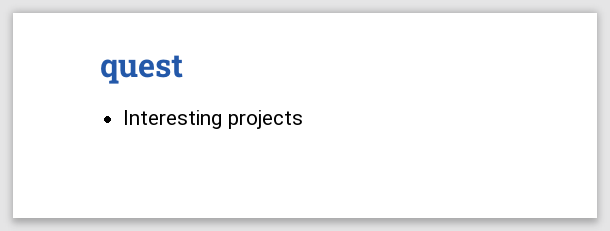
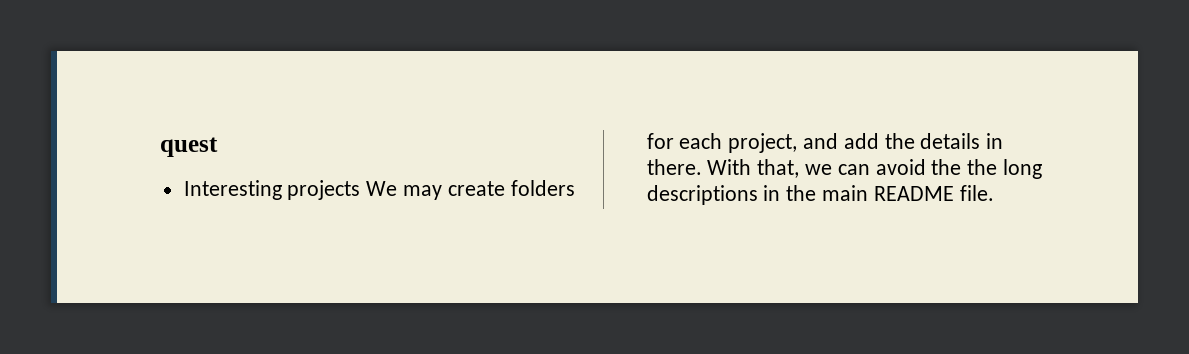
- Interesting projects
+ Interesting projects We may create folders for each project, and add the details in there. With that, we can avoid the the long descriptions in the main README file.

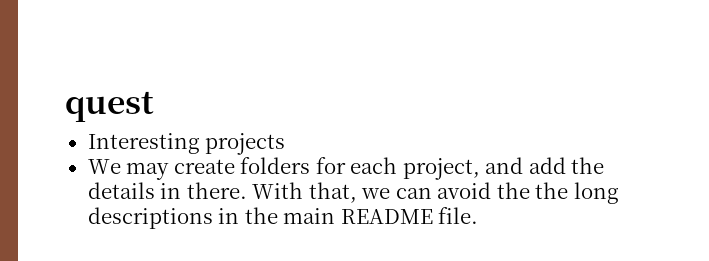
- Interesting projects We may create folders for each project, and add the details in there.
+ Interesting projects
+ We may create folders for each project, and add the details in there.

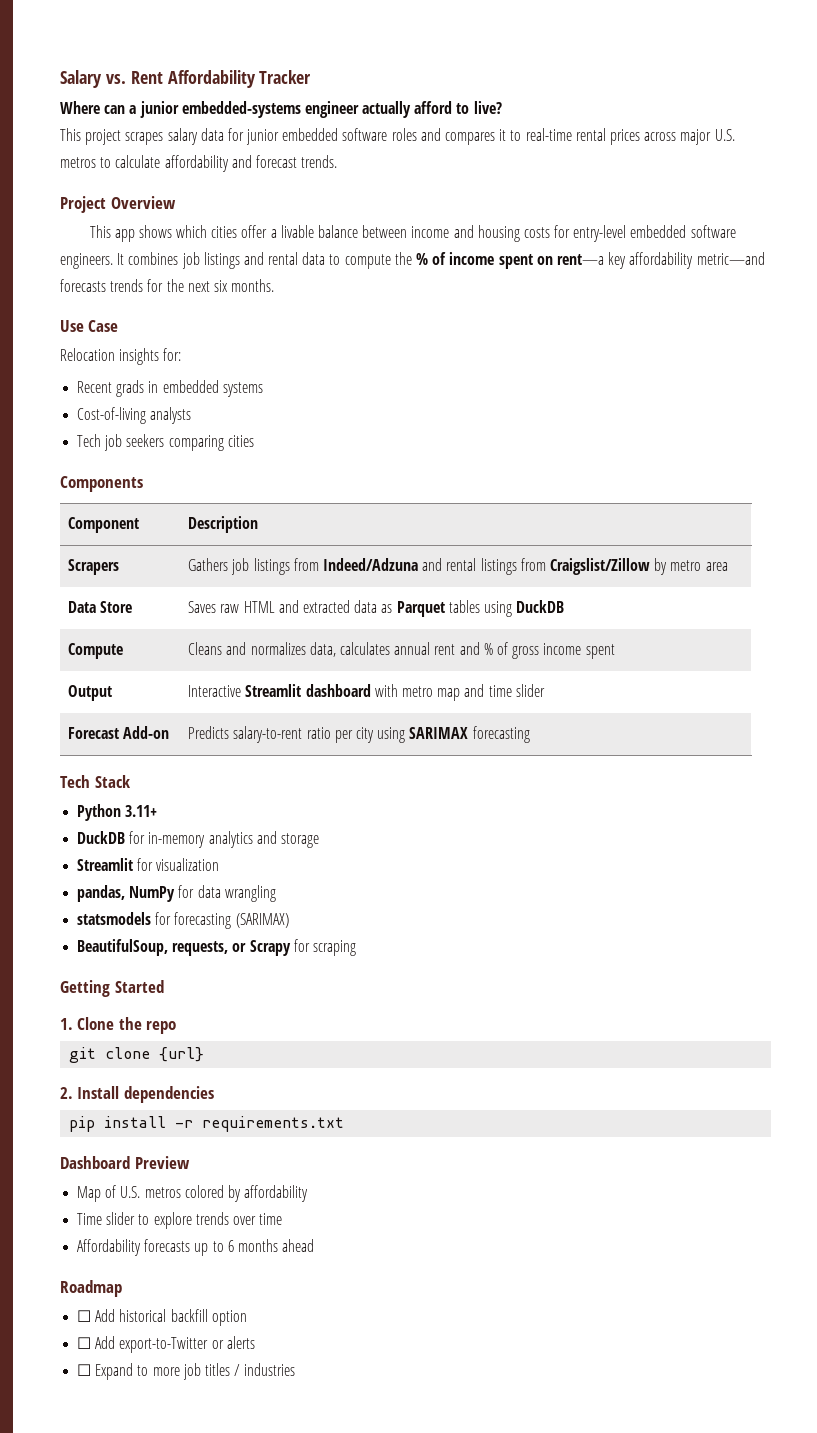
- quest
- Interesting projects
- We may create folders for each project, and add the details in there. With that, we can avoid the the long descriptions in the main README file.
+ Salary vs. Rent Affordability Tracker
+ Where can a junior embedded-systems engineer actually afford to live?
+ This project scrapes salary data for junior embedded software roles and compares it to real-time rental prices across major U.S. metros to calculate affordability and forecast trends.
+ Project Overview
+ This app shows which cities offer a livable balance between income and housing costs for entry-level embedded software engineers. It combines job listings and rental data to compute the % of income spent on rent—a key affordability metric—and forecasts trends for the next six months.
+ Use Case
+ Relocation insights for:
+ Recent grads in embedded systems
+ Cost-of-living analysts
+ Tech job seekers comparing cities
+ Components
+ Component | Description
+ Scrapers | Gathers job listings from Indeed/Adzuna and rental listings from Craigslist/Zillow by metro area
+ Data Store | Saves raw HTML and extracted data as Parquet tables using DuckDB
+ Compute | Cleans and normalizes data, calculates annual rent and % of gross income spent
+ Output | Interactive Streamlit dashboard with metro map and time slider
+ Forecast Add-on | Predicts salary-to-rent ratio per city using SARIMAX forecasting
+ Tech Stack
+ Python 3.11+
+ DuckDB for in-memory analytics and storage
+ Streamlit for visualization
+ pandas, NumPy for data wrangling
+ statsmodels for forecasting (SARIMAX)
+ BeautifulSoup, requests, or Scrapy for scraping
+ Getting Started
+ 1. Clone the repo
+ git clone {url}
+ 2. Install dependencies
+ pip install -r requirements.txt
+ Dashboard Preview
+ Map of U.S. metros colored by affordability
+ Time slider to explore trends over time
+ Affordability forecasts up to 6 months ahead
+ Roadmap
+ ☐ Add historical backfill option
+ ☐ Add export-to-Twitter or alerts
+ ☐ Expand to more job titles / industries

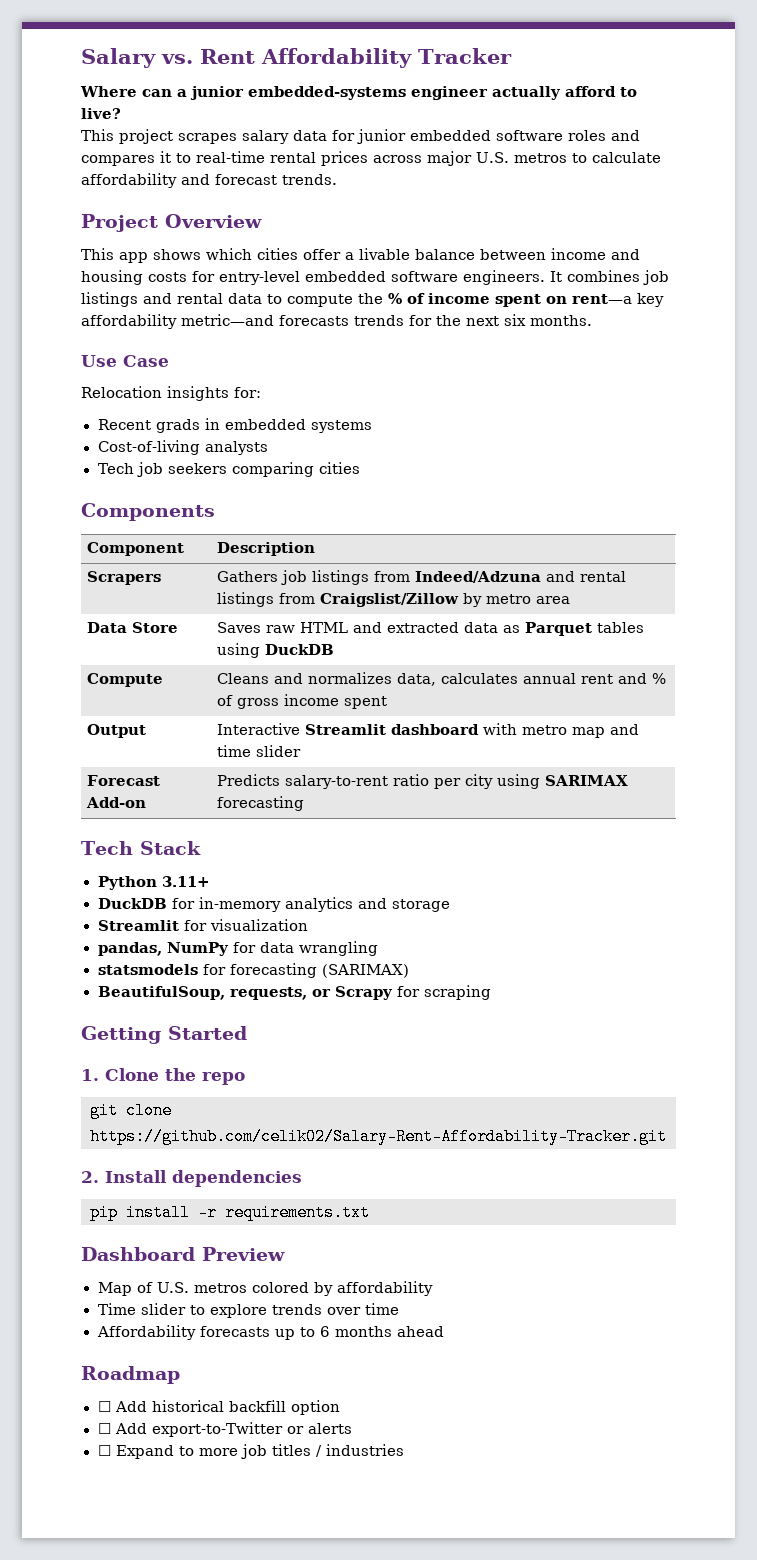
- git clone {url}
+ git clone https://github.com/celik02/Salary-Rent-Affordability-Tracker.git

